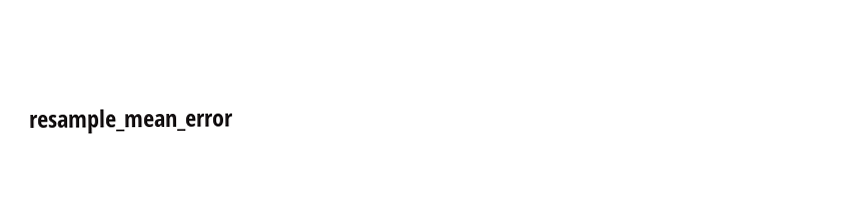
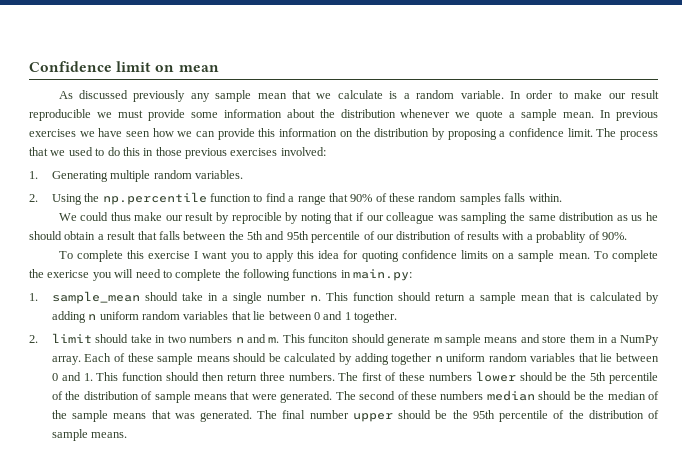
- resample_mean_error
+ Confidence limit on mean
+ As discussed previously any sample mean that we calculate is a random variable. In order to make our result reproducible we must provide some information about the distribution whenever we quote a sample mean. In previous exercises we have seen how we can provide this information on the distribution by proposing a confidence limit. The process that we used to do this in those previous exercises involved:
+ 1. Generating multiple random variables.
+ 2. Using the np.percentile function to find a range that 90% of these random samples falls within.
+ We could thus make our result by reprocible by noting that if our colleague was sampling the same distribution as us he should obtain a result that falls between the 5th and 95th percentile of our distribution of results with a probablity of 90%.
+ To complete this exercise I want you to apply this idea for quoting confidence limits on a sample mean. To complete the exericse you will need to complete the following functions in main.py:
+ 1. sample_mean should take in a single number n. This function should return a sample mean that is calculated by adding n uniform random variables that lie between 0 and 1 together.
+ 2. limit should take in two numbers n and m. This funciton should generate m sample means and store them in a NumPy array. Each of these sample means should be calculated by adding together n uniform random variables that lie between 0 and 1. This function should then return three numbers. The first of these numbers lower should be the 5th percentile of the distribution of sample means that were generated. The second of these numbers median should be the median of the sample means that was generated. The final number upper should be the 95th percentile of the distribution of sample means.

